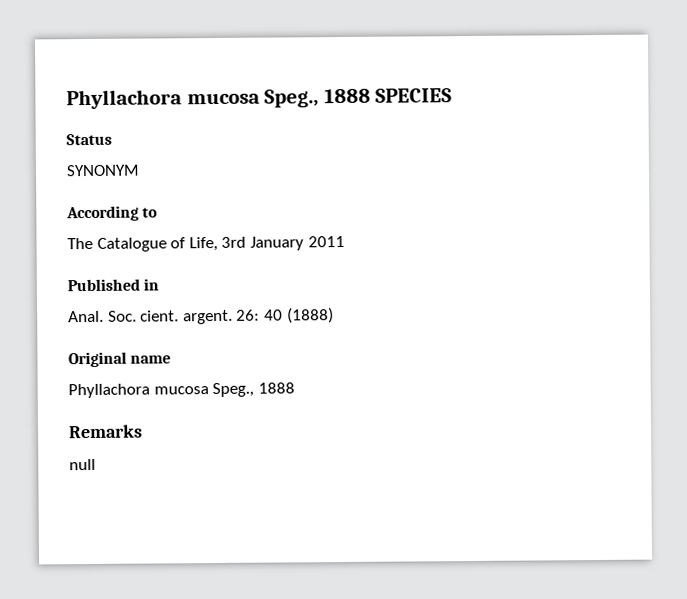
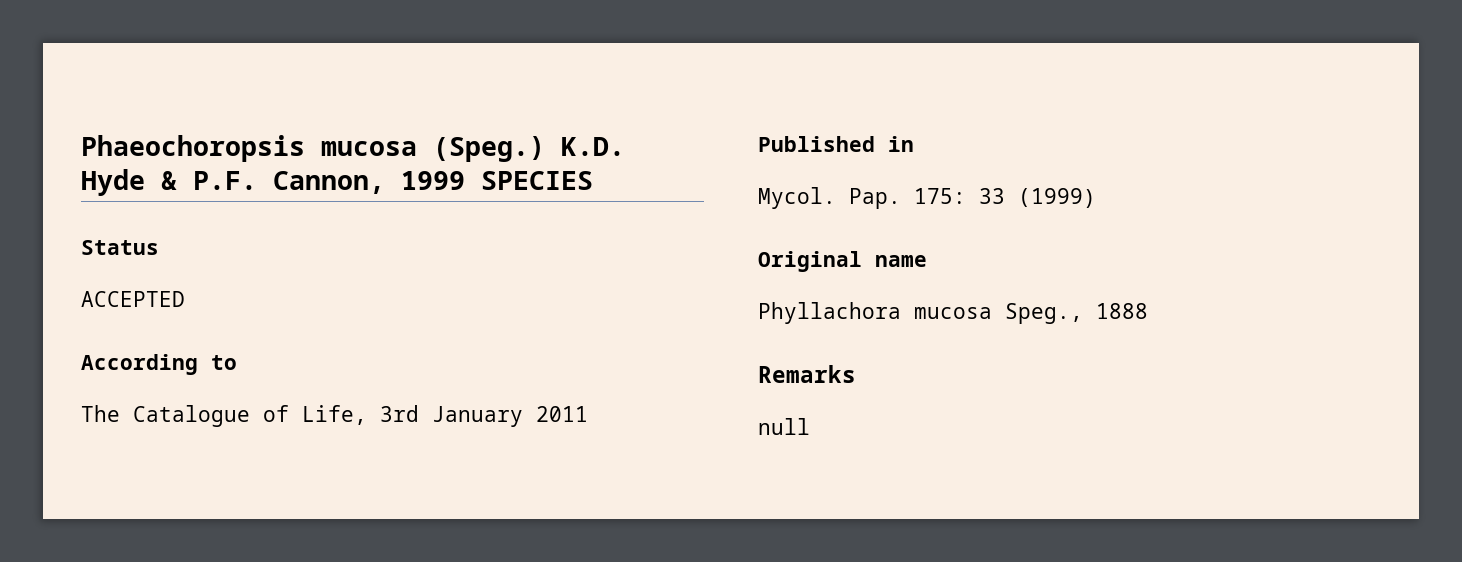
- Phyllachora mucosa Speg., 1888 SPECIES
+ Phaeochoropsis mucosa (Speg.) K.D. Hyde & P.F. Cannon, 1999 SPECIES
- SYNONYM
+ ACCEPTED
- Anal. Soc. cient. argent. 26: 40 (1888)
+ Mycol. Pap. 175: 33 (1999)

